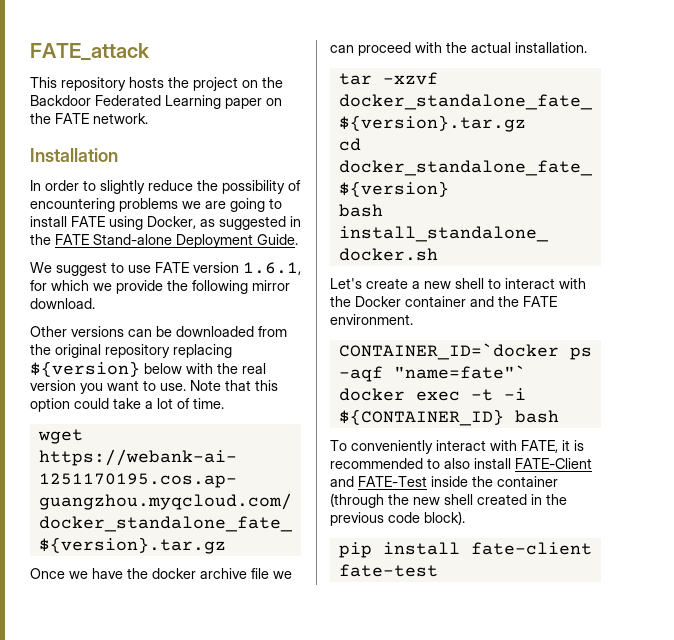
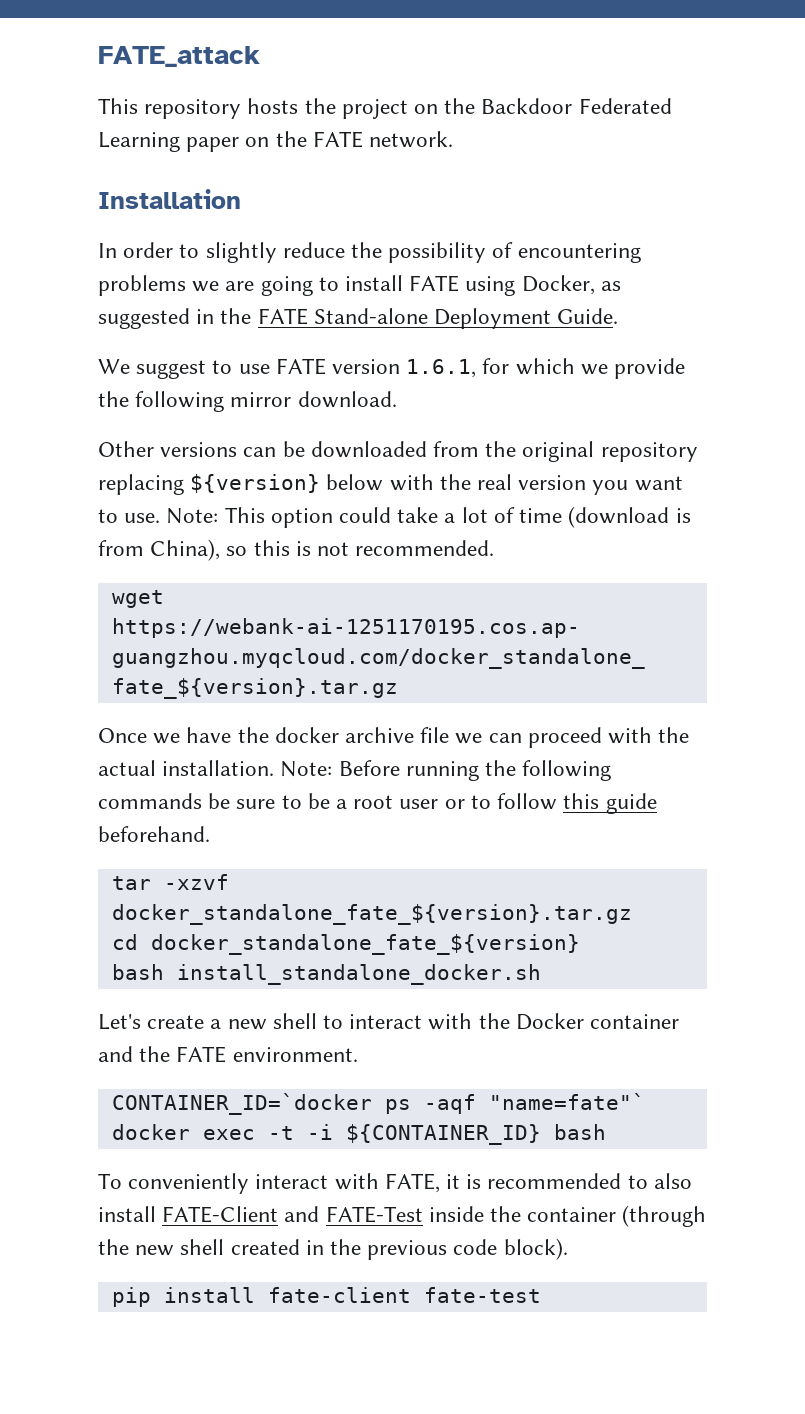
- Note that this option could take a lot of time.
+ Note: This option could take a lot of time (download is from China), so this is not recommended.
+ Note: Before running the following commands be sure to be a root user or to follow this guide beforehand.

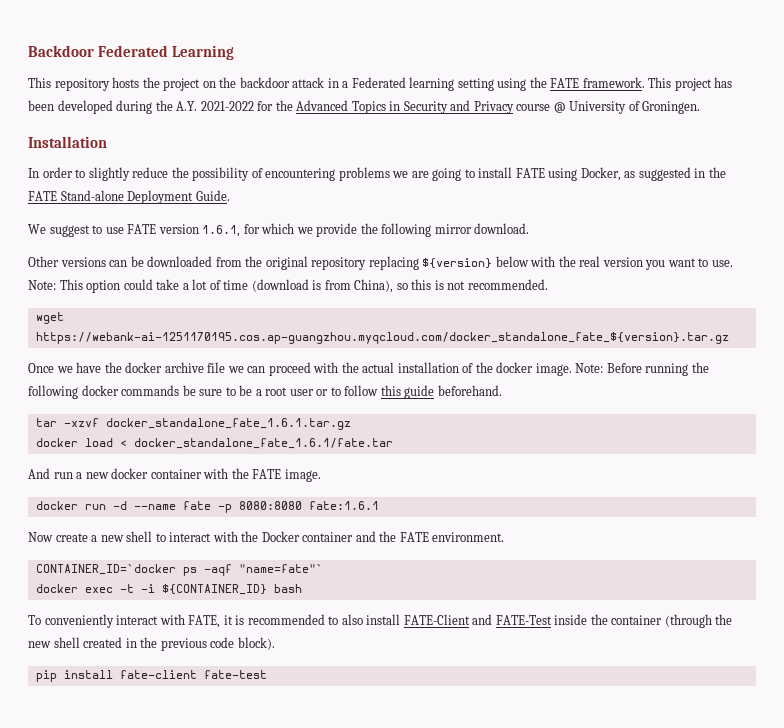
- FATE_attack
+ Backdoor Federated Learning
- This repository hosts the project on the Backdoor Federated Learning paper on the FATE network.
+ This repository hosts the project on the backdoor attack in a Federated learning setting using the FATE framework. This project has been developed during the A.Y. 2021-2022 for the Advanced Topics in Security and Privacy course @ University of Groningen.
- Once we have the docker archive file we can proceed with the actual installation.
+ Once we have the docker archive file we can proceed with the actual installation of the docker image.
- Note: Before running the following commands be sure to be a root user or to follow this guide beforehand.
+ Note: Before running the following docker commands be sure to be a root user or to follow this guide beforehand.
- tar -xzvf docker_standalone_fate_${version}.tar.gz
- cd docker_standalone_fate_${version}
- bash install_standalone_docker.sh
- Let's create a new shell to interact with the Docker container and the FATE environment.
+ tar -xzvf docker_standalone_fate_1.6.1.tar.gz
+ docker load < docker_standalone_fate_1.6.1/fate.tar
+ And run a new docker container with the FATE image.
+ docker run -d --name fate -p 8080:8080 fate:1.6.1
+ Now create a new shell to interact with the Docker container and the FATE environment.

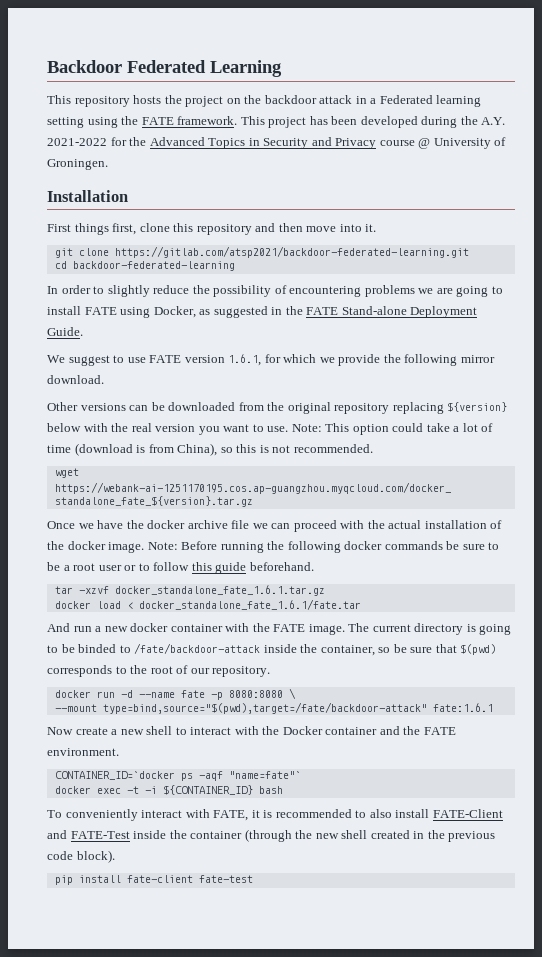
+ First things first, clone this repository and then move into it.
+ git clone https://gitlab.com/atsp2021/backdoor-federated-learning.git
+ cd backdoor-federated-learning
+ The current directory is going to be binded to /fate/backdoor-attack inside the container, so be sure that $(pwd) corresponds to the root of our repository.
- docker run -d --name fate -p 8080:8080 fate:1.6.1
+ docker run -d --name fate -p 8080:8080 \
+ --mount type=bind,source="$(pwd),target=/fate/backdoor-attack" fate:1.6.1

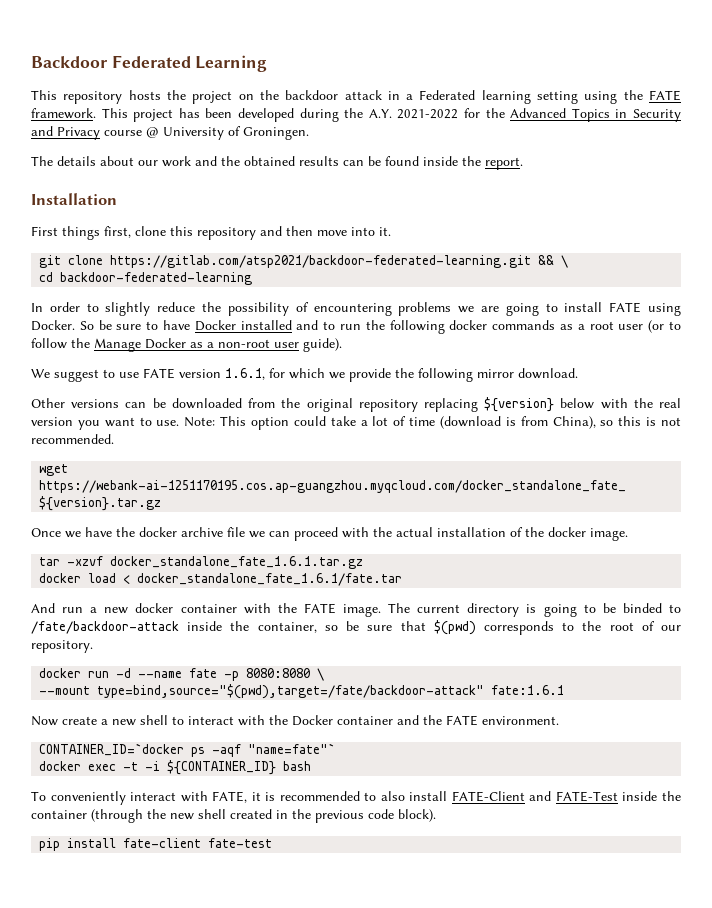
+ The details about our work and the obtained results can be found inside the report.
- git clone https://gitlab.com/atsp2021/backdoor-federated-learning.git
+ git clone https://gitlab.com/atsp2021/backdoor-federated-learning.git && \
- In order to slightly reduce the possibility of encountering problems we are going to install FATE using Docker, as suggested in the FATE Stand-alone Deployment Guide.
+ In order to slightly reduce the possibility of encountering problems we are going to install FATE using Docker. So be sure to have Docker installed and to run the following docker commands as a root user (or to follow the Manage Docker as a non-root user guide).
- Note: Before running the following docker commands be sure to be a root user or to follow this guide beforehand.

